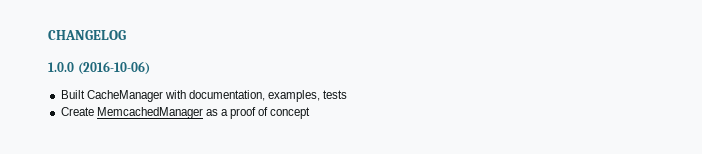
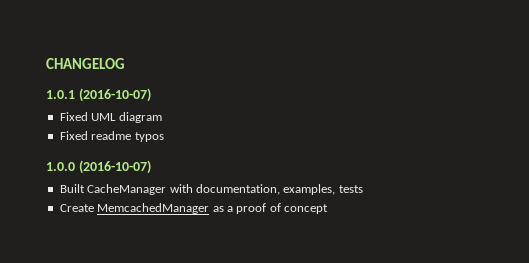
+ 1.0.1 (2016-10-07)
+ Fixed UML diagram
+ Fixed readme typos
- 1.0.0 (2016-10-06)
+ 1.0.0 (2016-10-07)

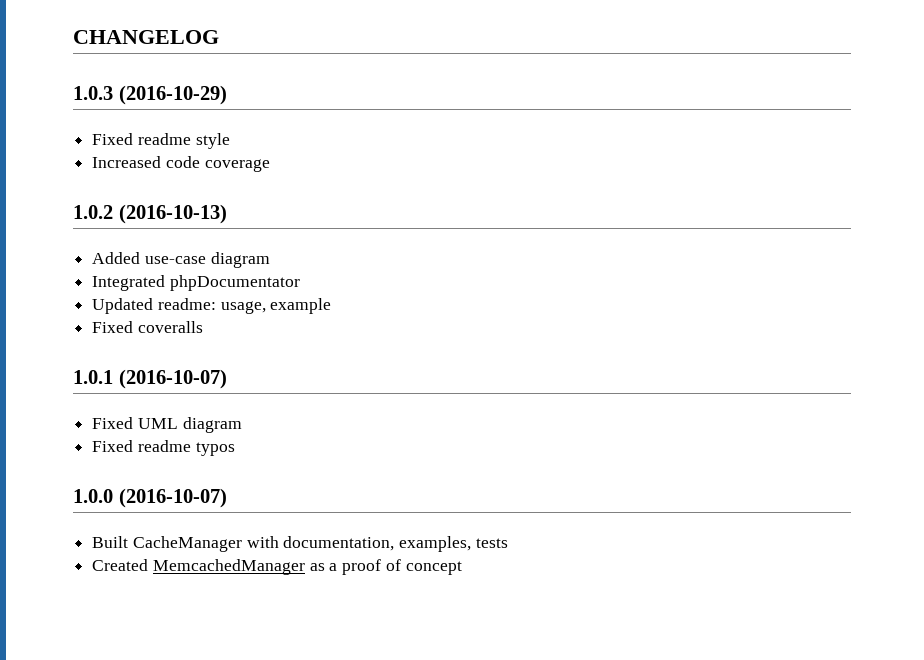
+ 1.0.3 (2016-10-29)
+ Fixed readme style
+ Increased code coverage
+ 1.0.2 (2016-10-13)
+ Added use-case diagram
+ Integrated phpDocumentator
+ Updated readme: usage, example
+ Fixed coveralls
- Create MemcachedManager as a proof of concept
+ Created MemcachedManager as a proof of concept

